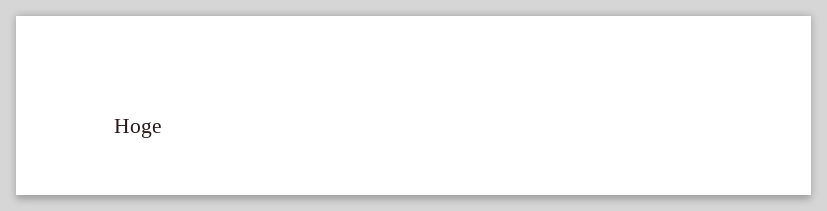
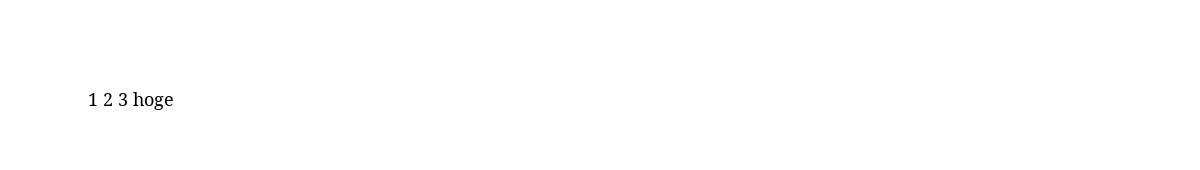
- Hoge
+ 1 2 3 hoge

